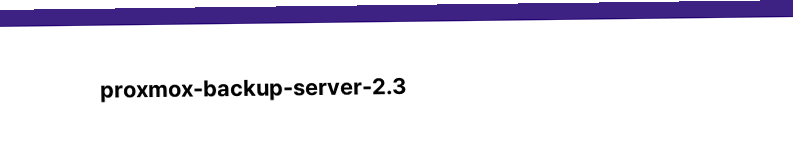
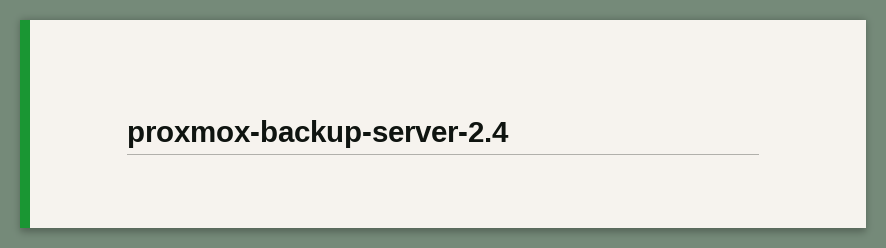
- proxmox-backup-server-2.3
+ proxmox-backup-server-2.4

